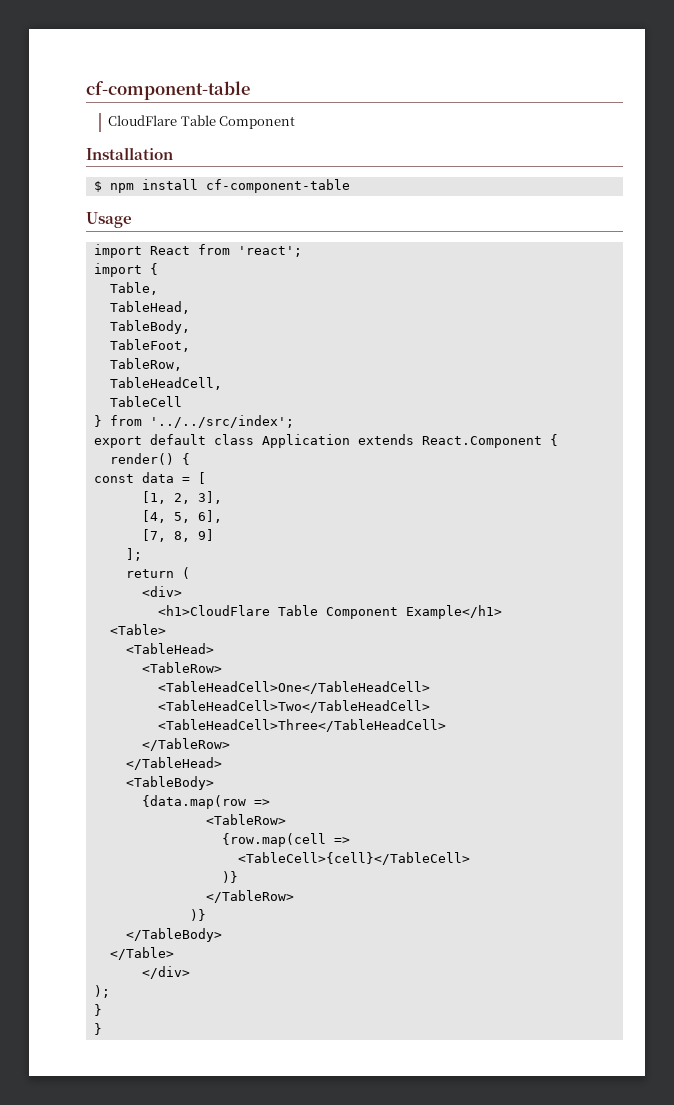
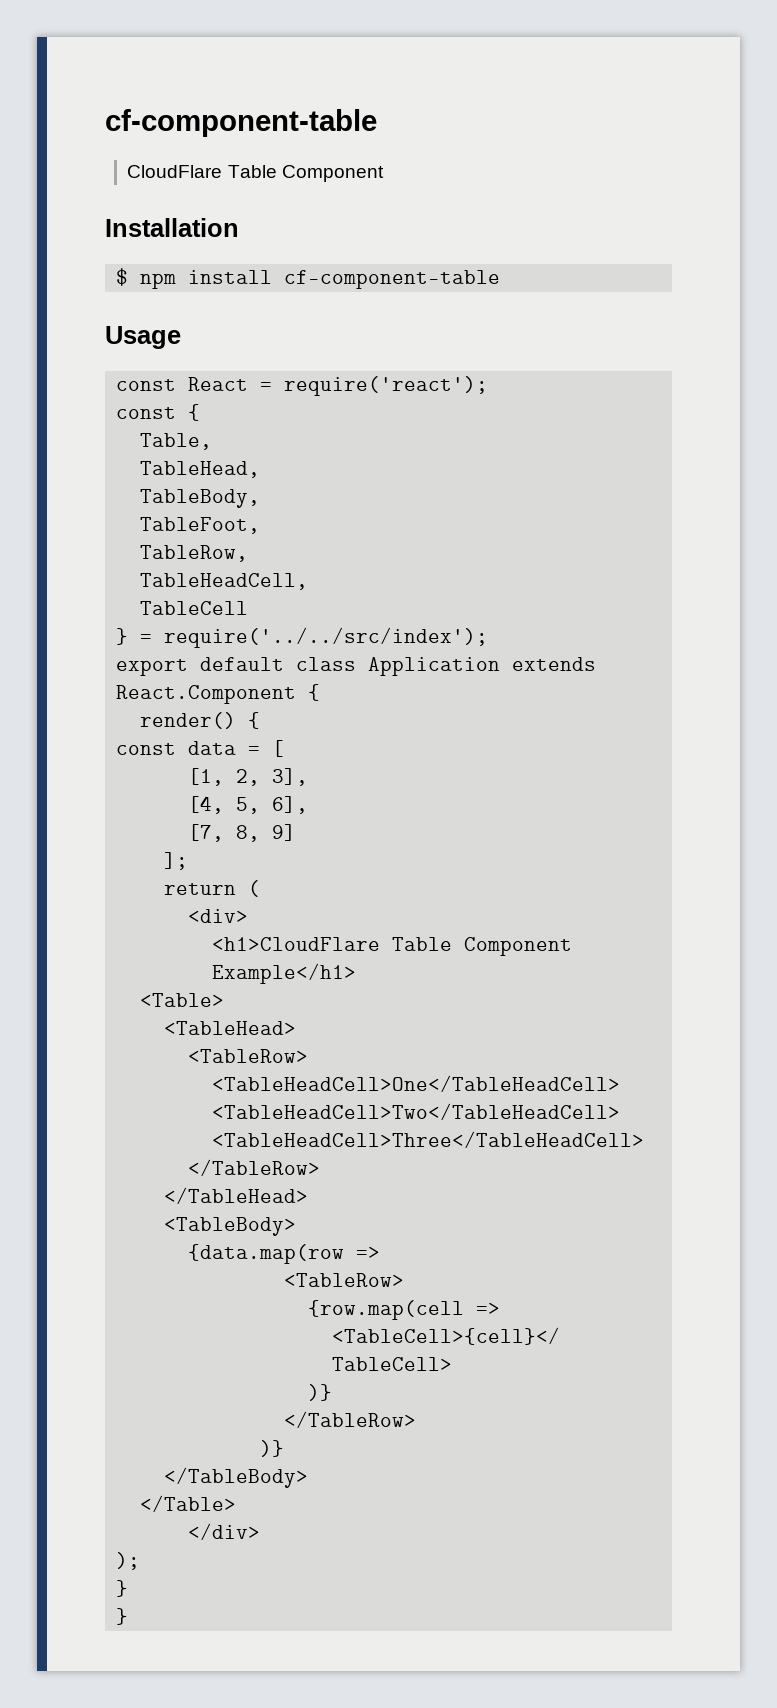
- import React from 'react';
- import {
+ const React = require('react');
+ const {
- } from '../../src/index';
+ } = require('../../src/index');

